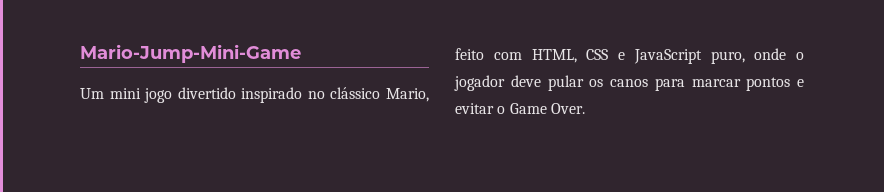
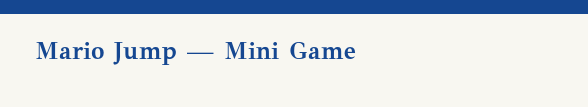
- Mario-Jump-Mini-Game
- Um mini jogo divertido inspirado no clássico Mario, feito com HTML, CSS e JavaScript puro, onde o jogador deve pular os canos para marcar pontos e evitar o Game Over.
+ Mario Jump — Mini Game

